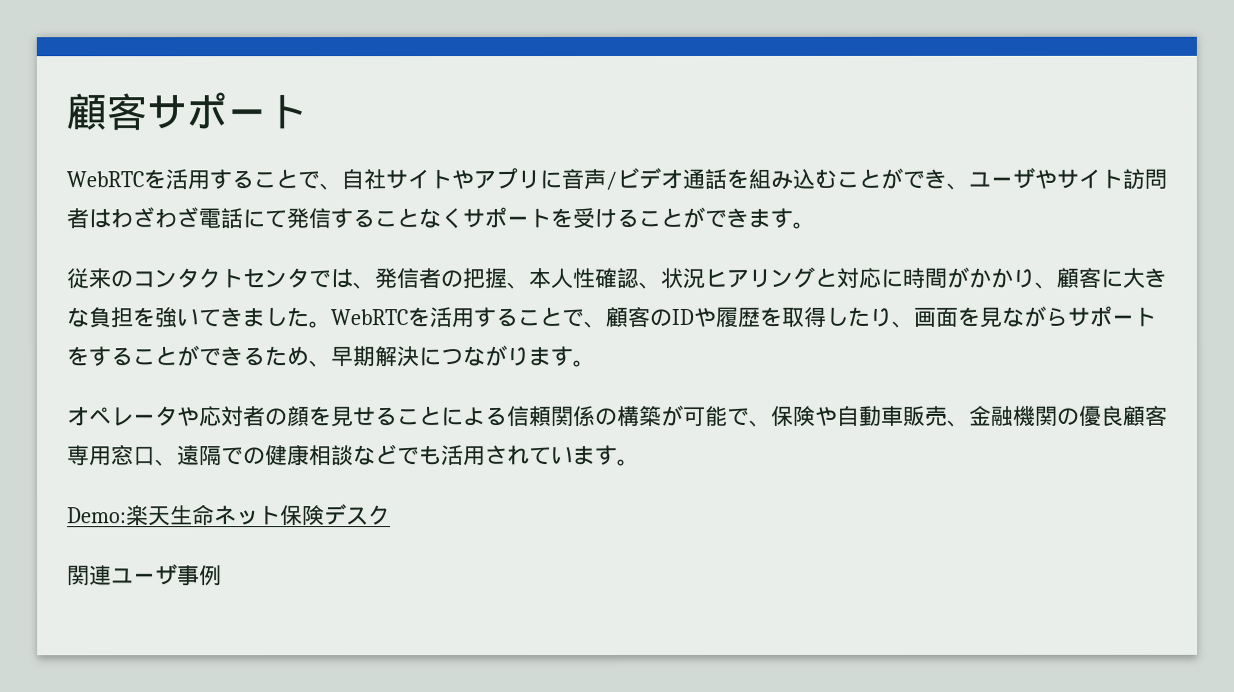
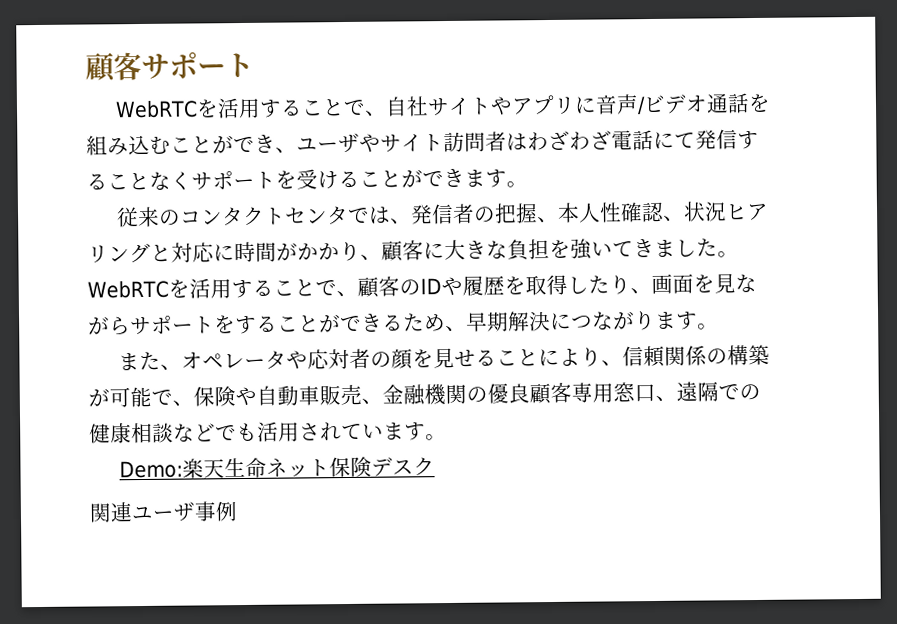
- オペレータや応対者の顔を見せることによる信頼関係の構築が可能で、保険や自動車販売、金融機関の優良顧客専用窓口、遠隔での健康相談などでも活用されています。
+ また、オペレータや応対者の顔を見せることにより、信頼関係の構築が可能で、保険や自動車販売、金融機関の優良顧客専用窓口、遠隔での健康相談などでも活用されています。

